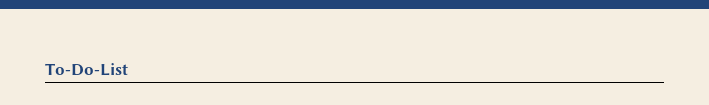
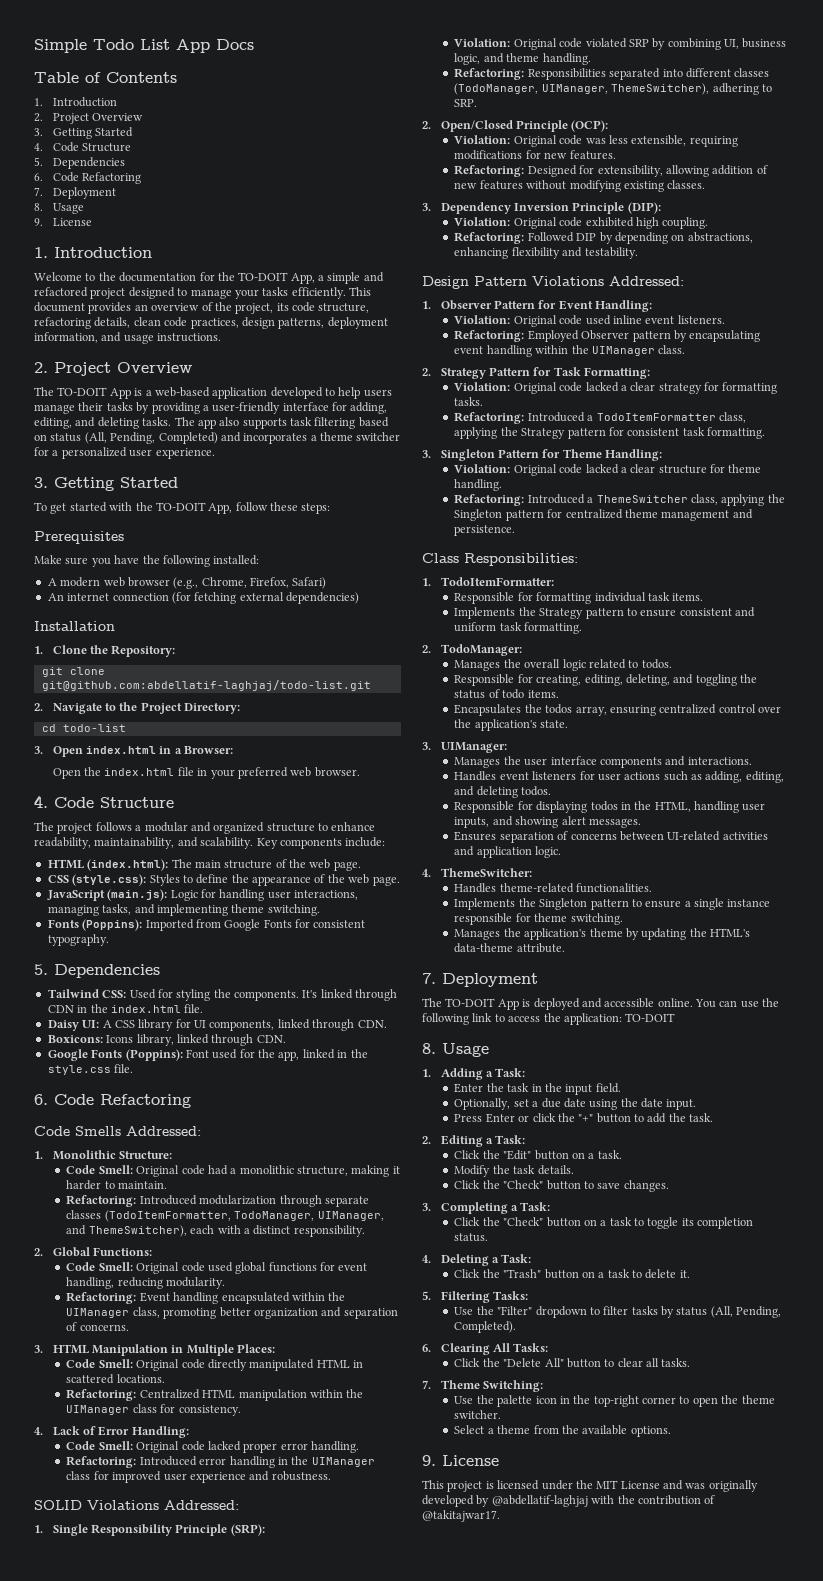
- To-Do-List
+ Simple Todo List App Docs
+ Table of Contents
+ 1. Introduction
+ 2. Project Overview
+ 3. Getting Started
+ 4. Code Structure
+ 5. Dependencies
+ 6. Code Refactoring
+ 7. Deployment
+ 8. Usage
+ 9. License
+ 1. Introduction
+ Welcome to the documentation for the TO-DOIT App, a simple and refactored project designed to manage your tasks efficiently. This document provides an overview of the project, its code structure, refactoring details, clean code practices, design patterns, deployment information, and usage instructions.
+ 2. Project Overview
+ The TO-DOIT App is a web-based application developed to help users manage their tasks by providing a user-friendly interface for adding, editing, and deleting tasks. The app also supports task filtering based on status (All, Pending, Completed) and incorporates a theme switcher for a personalized user experience.
+ 3. Getting Started
+ To get started with the TO-DOIT App, follow these steps:
+ Prerequisites
+ Make sure you have the following installed:
+ A modern web browser (e.g., Chrome, Firefox, Safari)
+ An internet connection (for fetching external dependencies)
+ Installation
+ 1. Clone the Repository:
+ git clone git@github.com:abdellatif-laghjaj/todo-list.git
+ 2. Navigate to the Project Directory:
+ cd todo-list
+ 3. Open index.html in a Browser:
+ Open the index.html file in your preferred web browser.
+ 4. Code Structure
+ The project follows a modular and organized structure to enhance readability, maintainability, and scalability. Key components include:
+ HTML (index.html): The main structure of the web page.
+ CSS (style.css): Styles to define the appearance of the web page.
+ JavaScript (main.js): Logic for handling user interactions, managing tasks, and implementing theme switching.
+ Fonts (Poppins): Imported from Google Fonts for consistent typography.
+ 5. Dependencies
+ Tailwind CSS: Used for styling the components. It's linked through CDN in the index.html file.
+ Daisy UI: A CSS library for UI components, linked through CDN.
+ Boxicons: Icons library, linked through CDN.
+ Google Fonts (Poppins): Font used for the app, linked in the style.css file.
+ 6. Code Refactoring
+ Code Smells Addressed:
+ 1. Monolithic Structure:
+ Code Smell: Original code had a monolithic structure, making it harder to maintain.
+ Refactoring: Introduced modularization through separate classes (TodoItemFormatter, TodoManager, UIManager, and ThemeSwitcher), each with a distinct responsibility.
+ 2. Global Functions:
+ Code Smell: Original code used global functions for event handling, reducing modularity.
+ Refactoring: Event handling encapsulated within the UIManager class, promoting better organization and separation of concerns.
+ 3. HTML Manipulation in Multiple Places:
+ Code Smell: Original code directly manipulated HTML in scattered locations.
+ Refactoring: Centralized HTML manipulation within the UIManager class for consistency.
+ 4. Lack of Error Handling:
+ Code Smell: Original code lacked proper error handling.
+ Refactoring: Introduced error handling in the UIManager class for improved user experience and robustness.
+ SOLID Violations Addressed:
+ 1. Single Responsibility Principle (SRP):
+ Violation: Original code violated SRP by combining UI, business logic, and theme handling.
+ Refactoring: Responsibilities separated into different classes (TodoManager, UIManager, ThemeSwitcher), adhering to SRP.
+ 2. Open/Closed Principle (OCP):
+ Violation: Original code was less extensible, requiring modifications for new features.
+ Refactoring: Designed for extensibility, allowing addition of new features without modifying existing classes.
+ 3. Dependency Inversion Principle (DIP):
+ Violation: Original code exhibited high coupling.
+ Refactoring: Followed DIP by depending on abstractions, enhancing flexibility and testability.
+ Design Pattern Violations Addressed:
+ 1. Observer Pattern for Event Handling:
+ Violation: Original code used inline event listeners.
+ Refactoring: Employed Observer pattern by encapsulating event handling within the UIManager class.
+ 2. Strategy Pattern for Task Formatting:
+ Violation: Original code lacked a clear strategy for formatting tasks.
+ Refactoring: Introduced a TodoItemFormatter class, applying the Strategy pattern for consistent task formatting.
+ 3. Singleton Pattern for Theme Handling:
+ Violation: Original code lacked a clear structure for theme handling.
+ Refactoring: Introduced a ThemeSwitcher class, applying the Singleton pattern for centralized theme management and persistence.
+ Class Responsibilities:
+ 1. TodoItemFormatter:
+ Responsible for formatting individual task items.
+ Implements the Strategy pattern to ensure consistent and uniform task formatting.
+ 2. TodoManager:
+ Manages the overall logic related to todos.
+ Responsible for creating, editing, deleting, and toggling the status of todo items.
+ Encapsulates the todos array, ensuring centralized control over the application's state.
+ 3. UIManager:
+ Manages the user interface components and interactions.
+ Handles event listeners for user actions such as adding, editing, and deleting todos.
+ Responsible for displaying todos in the HTML, handling user inputs, and showing alert messages.
+ Ensures separation of concerns between UI-related activities and application logic.
+ 4. ThemeSwitcher:
+ Handles theme-related functionalities.
+ Implements the Singleton pattern to ensure a single instance responsible for theme switching.
+ Manages the application's theme by updating the HTML's data-theme attribute.
+ 7. Deployment
+ The TO-DOIT App is deployed and accessible online. You can use the following link to access the application: TO-DOIT
+ 8. Usage
+ 1. Adding a Task:
+ Enter the task in the input field.
+ Optionally, set a due date using the date input.
+ Press Enter or click the "+" button to add the task.
+ 2. Editing a Task:
+ Click the "Edit" button on a task.
+ Modify the task details.
+ Click the "Check" button to save changes.
+ 3. Completing a Task:
+ Click the "Check" button on a task to toggle its completion status.
+ 4. Deleting a Task:
+ Click the "Trash" button on a task to delete it.
+ 5. Filtering Tasks:
+ Use the "Filter" dropdown to filter tasks by status (All, Pending, Completed).
+ 6. Clearing All Tasks:
+ Click the "Delete All" button to clear all tasks.
+ 7. Theme Switching:
+ Use the palette icon in the top-right corner to open the theme switcher.
+ Select a theme from the available options.
+ 9. License
+ This project is licensed under the MIT License and was originally developed by @abdellatif-laghjaj with the contribution of @takitajwar17.

